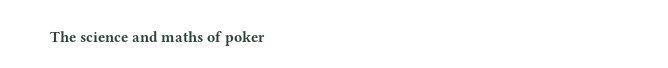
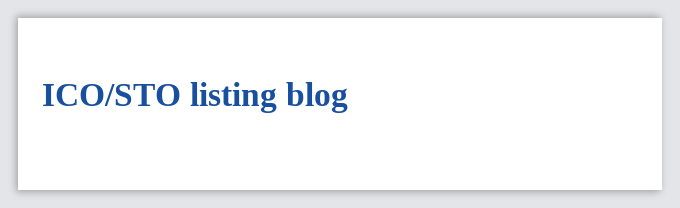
- The science and maths of poker
+ ICO/STO listing blog

